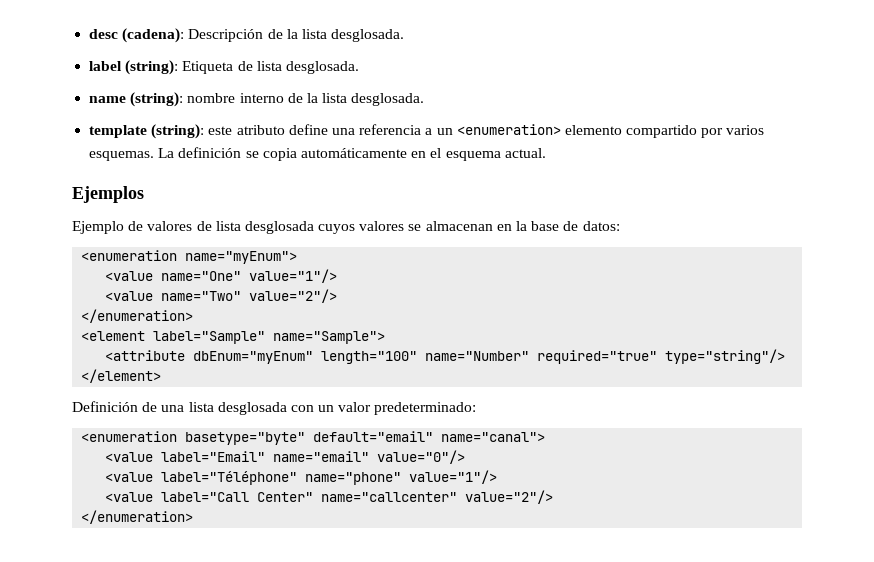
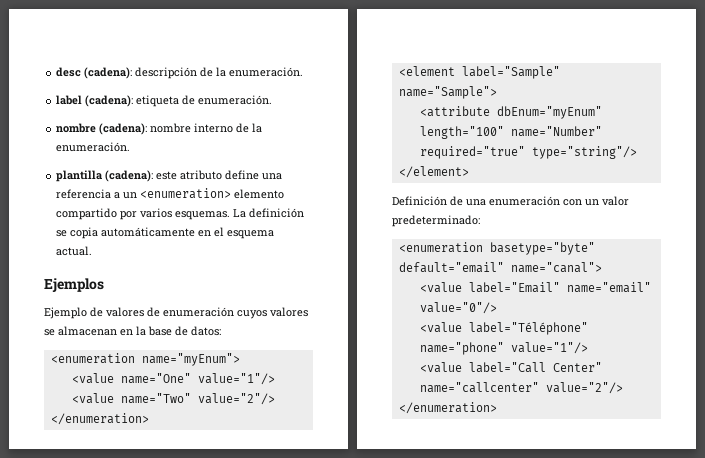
- desc (cadena): Descripción de la lista desglosada.
+ desc (cadena): descripción de la enumeración.
- label (string): Etiqueta de lista desglosada.
- name (string): nombre interno de la lista desglosada.
- template (string): este atributo define una referencia a un <enumeration> elemento compartido por varios esquemas.
+ label (cadena): etiqueta de enumeración.
+ nombre (cadena): nombre interno de la enumeración.
+ plantilla (cadena): este atributo define una referencia a un <enumeration> elemento compartido por varios esquemas.
- Ejemplo de valores de lista desglosada cuyos valores se almacenan en la base de datos:
+ Ejemplo de valores de enumeración cuyos valores se almacenan en la base de datos:
- Definición de una lista desglosada con un valor predeterminado:
+ Definición de una enumeración con un valor predeterminado:

